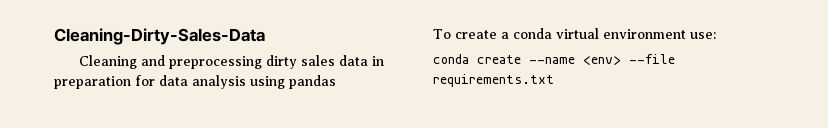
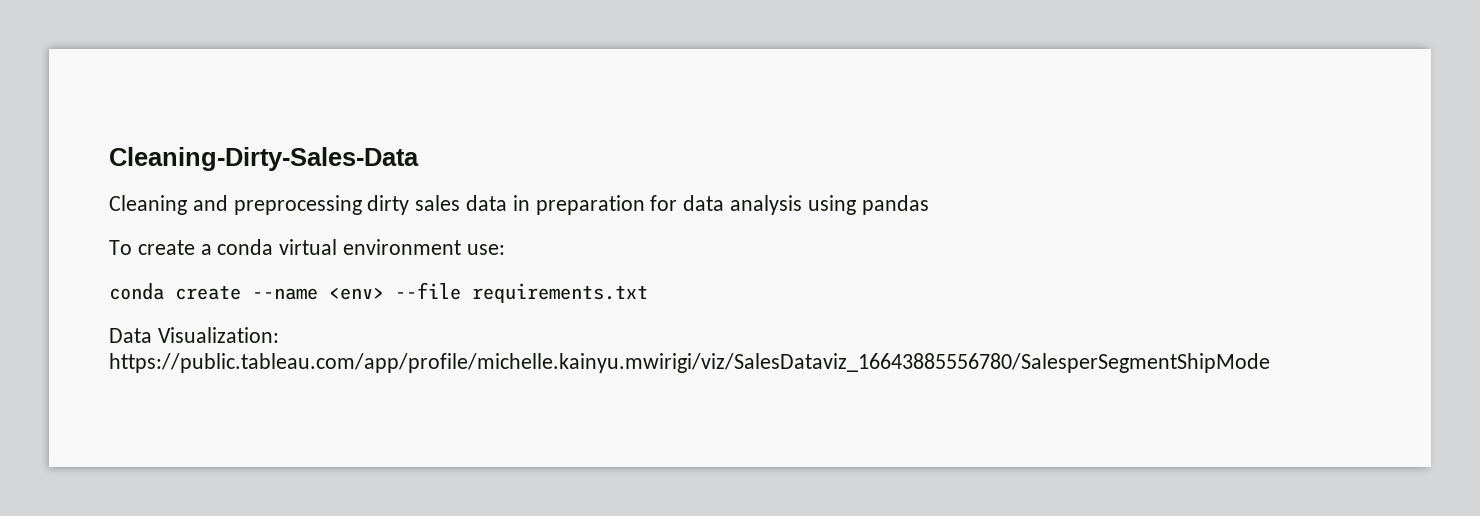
+ Data Visualization: https://public.tableau.com/app/profile/michelle.kainyu.mwirigi/viz/SalesDataviz_16643885556780/SalesperSegmentShipMode

